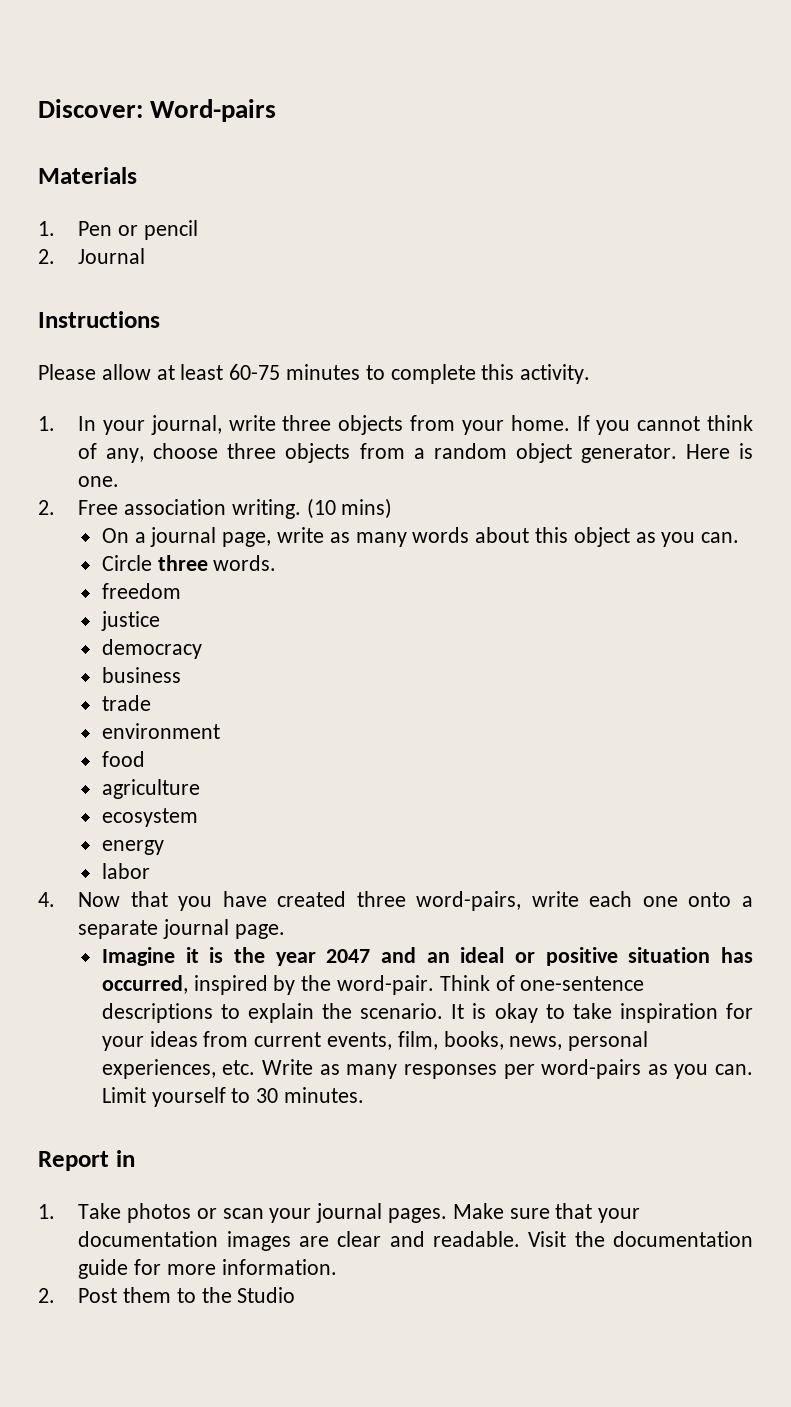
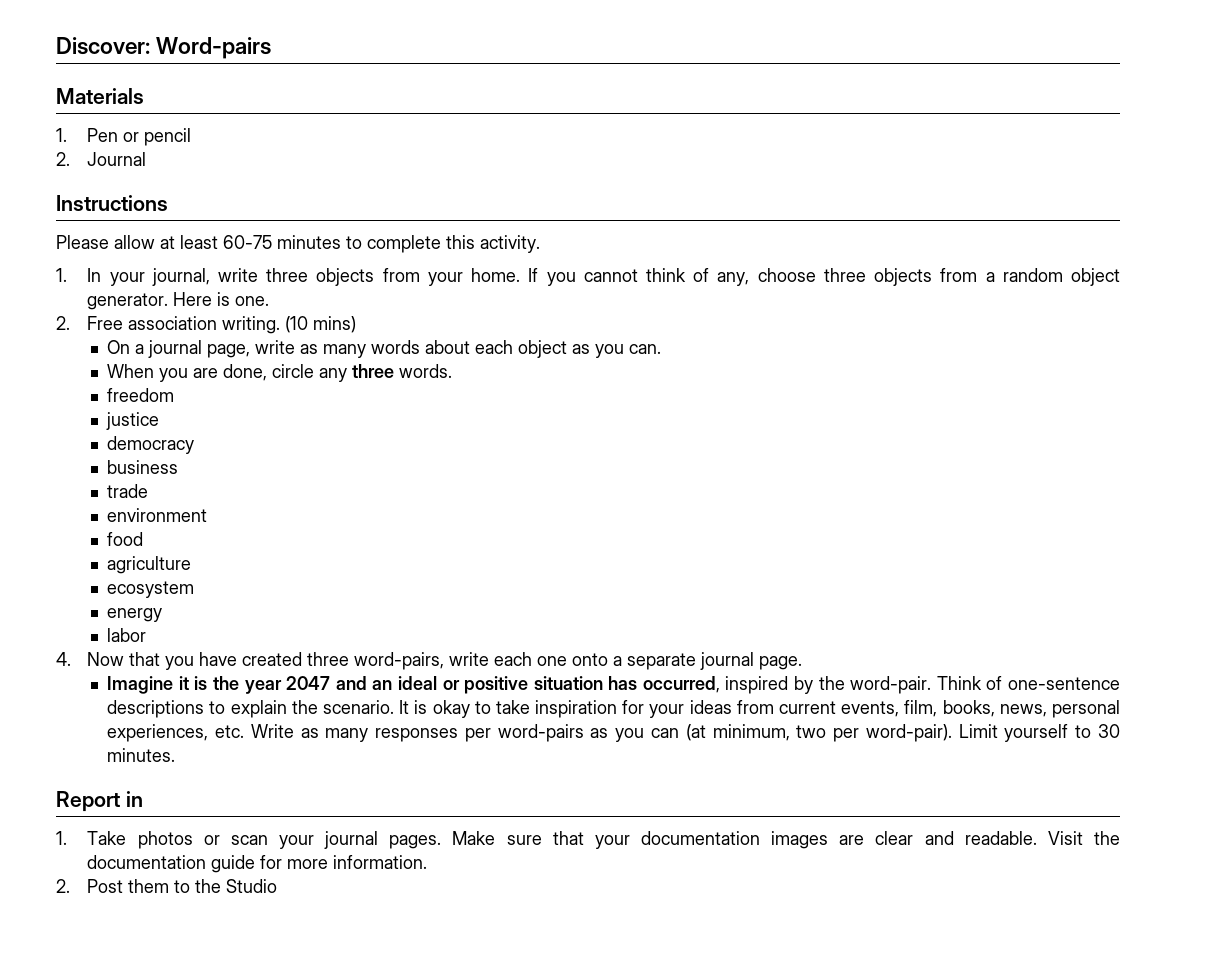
- On a journal page, write as many words about this object as you can.
+ On a journal page, write as many words about each object as you can.
- Circle three words.
+ When you are done, circle any three words.
- It is okay to take inspiration for your ideas from current events, film, books, news, personal experiences, etc. Write as many responses per word-pairs as you can.
+ It is okay to take inspiration for your ideas from current events, film, books, news, personal experiences, etc. Write as many responses per word-pairs as you can (at minimum, two per word-pair).

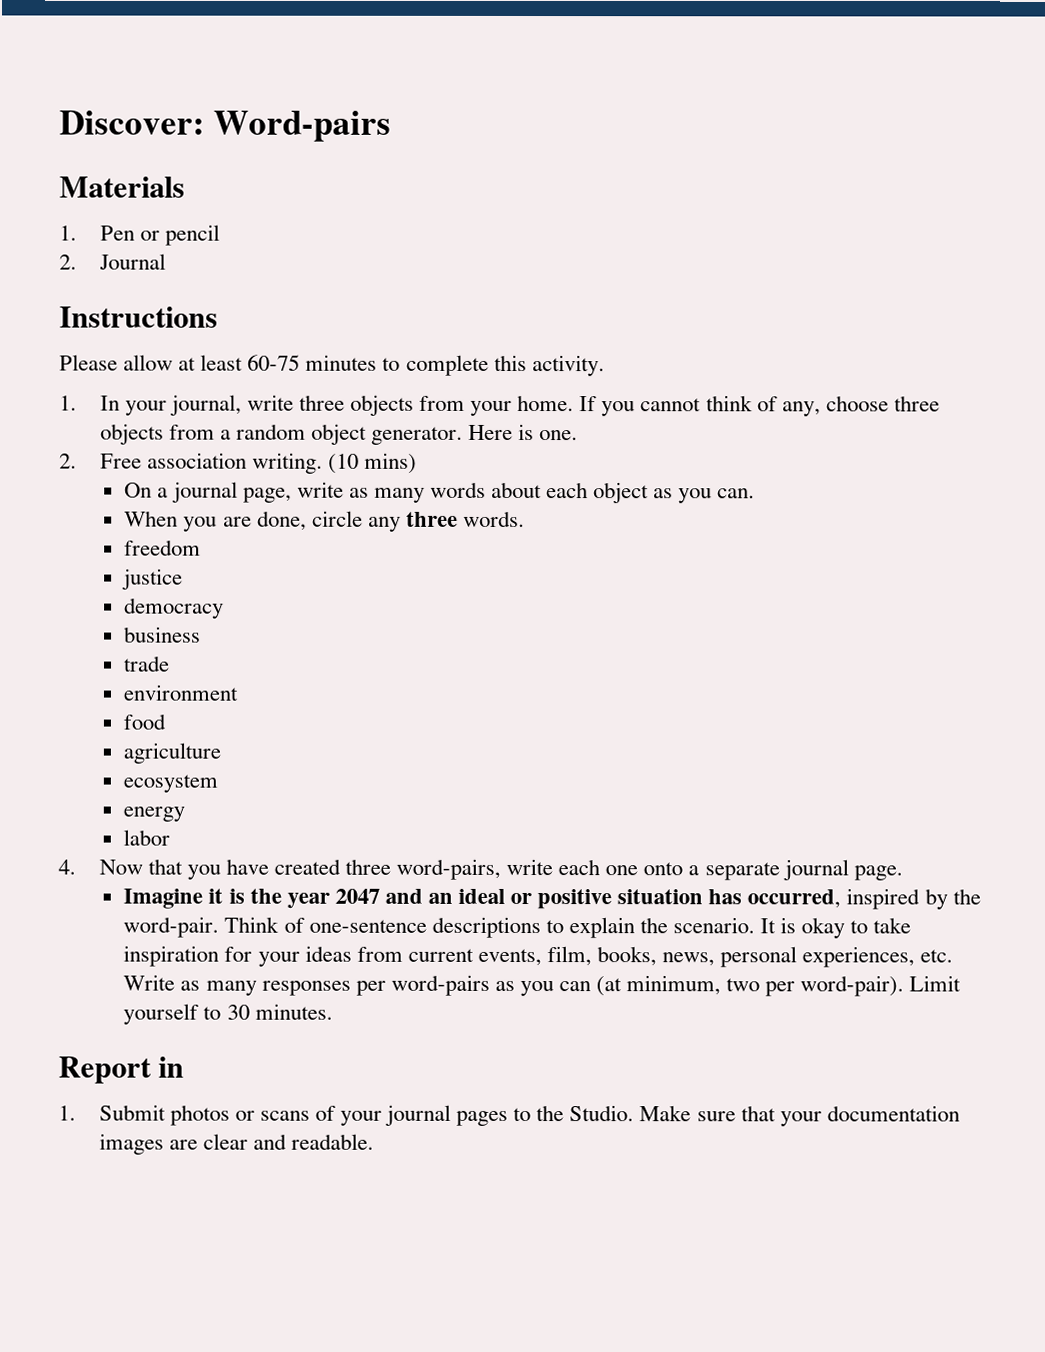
- 1. Take photos or scan your journal pages.
+ 1. Submit photos or scans of your journal pages to the Studio.
- Visit the documentation guide for more information.
- 2. Post them to the Studio

